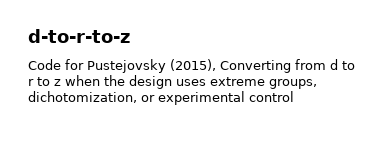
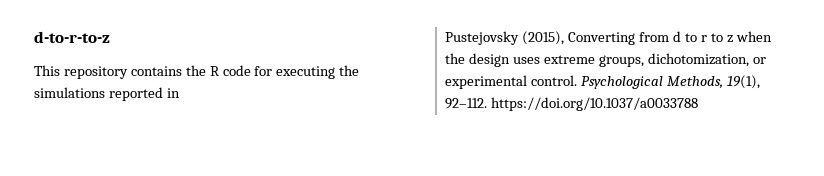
- Code for Pustejovsky (2015), Converting from d to r to z when the design uses extreme groups, dichotomization, or experimental control
+ This repository contains the R code for executing the simulations reported in
+ Pustejovsky (2015), Converting from d to r to z when the design uses extreme groups, dichotomization, or experimental control. Psychological Methods, 19(1), 92–112. https://doi.org/10.1037/a0033788

